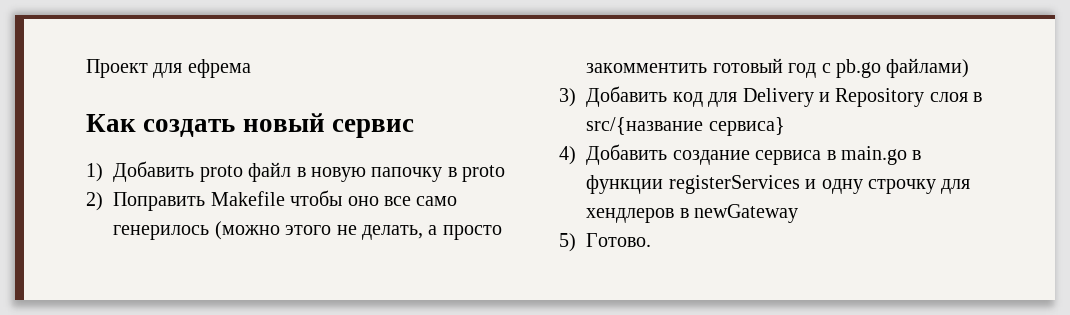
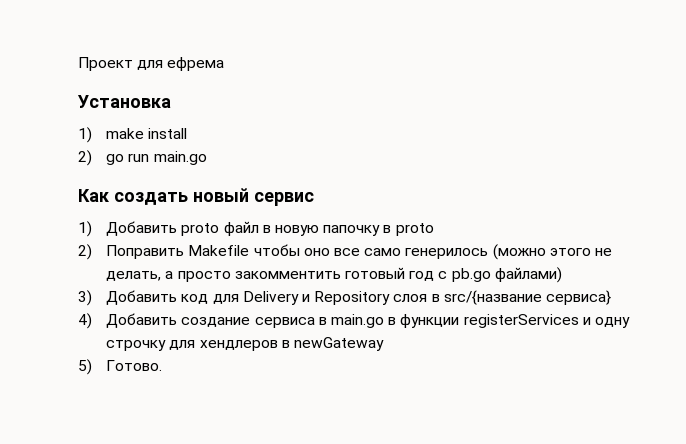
+ Установка
+ 1) make install
+ 2) go run main.go

